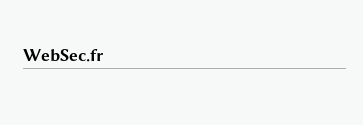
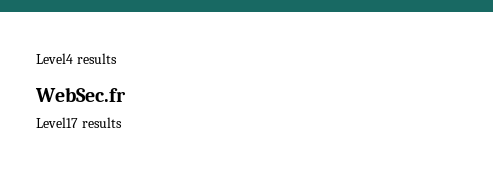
+ Level4 results
+ Level17 results

